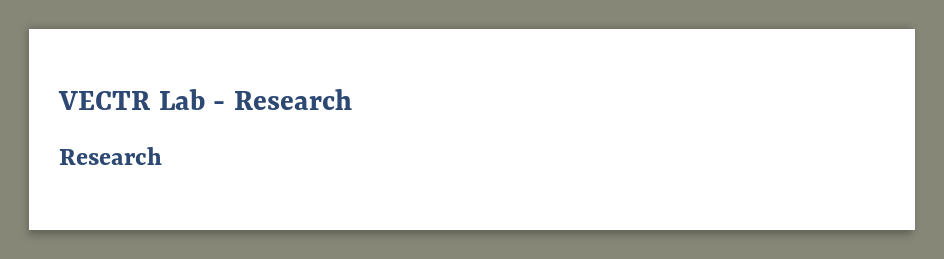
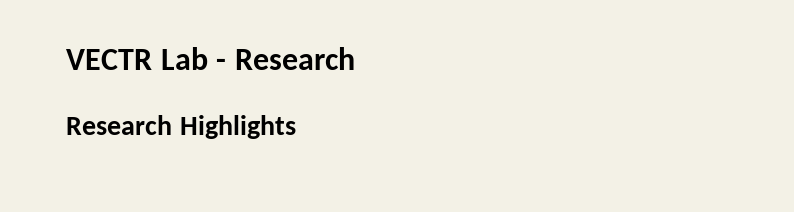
  VECTR Lab - Research
- Research
+ Research Highlights

